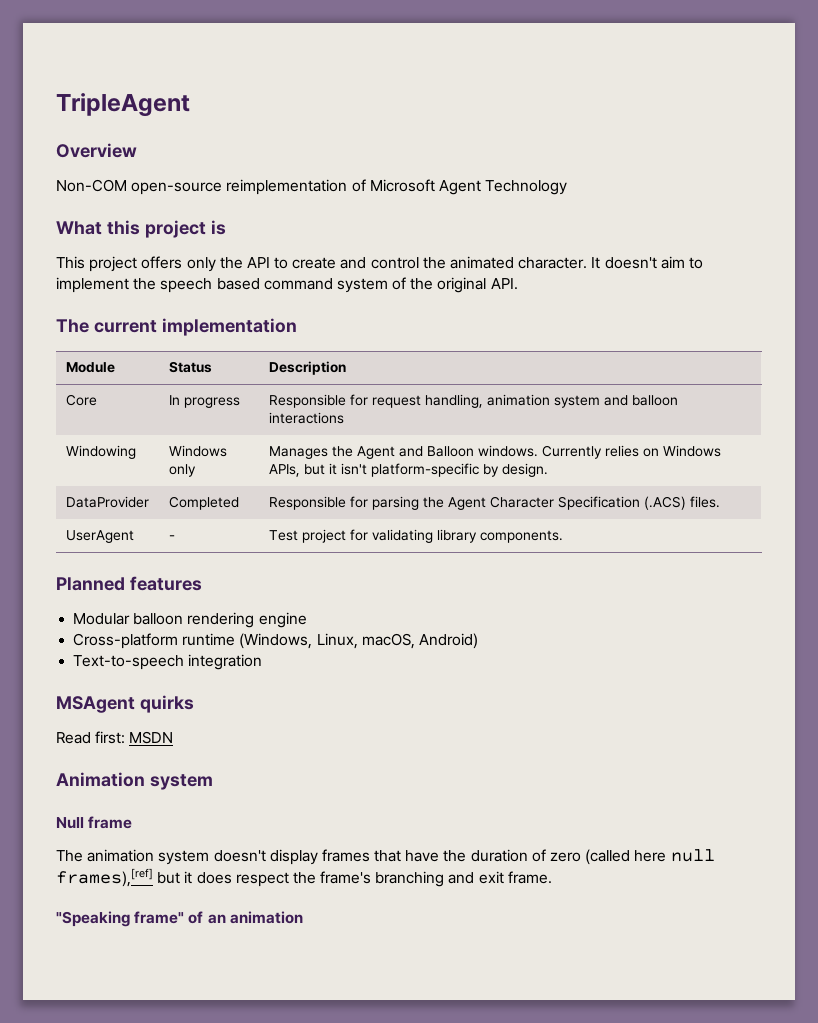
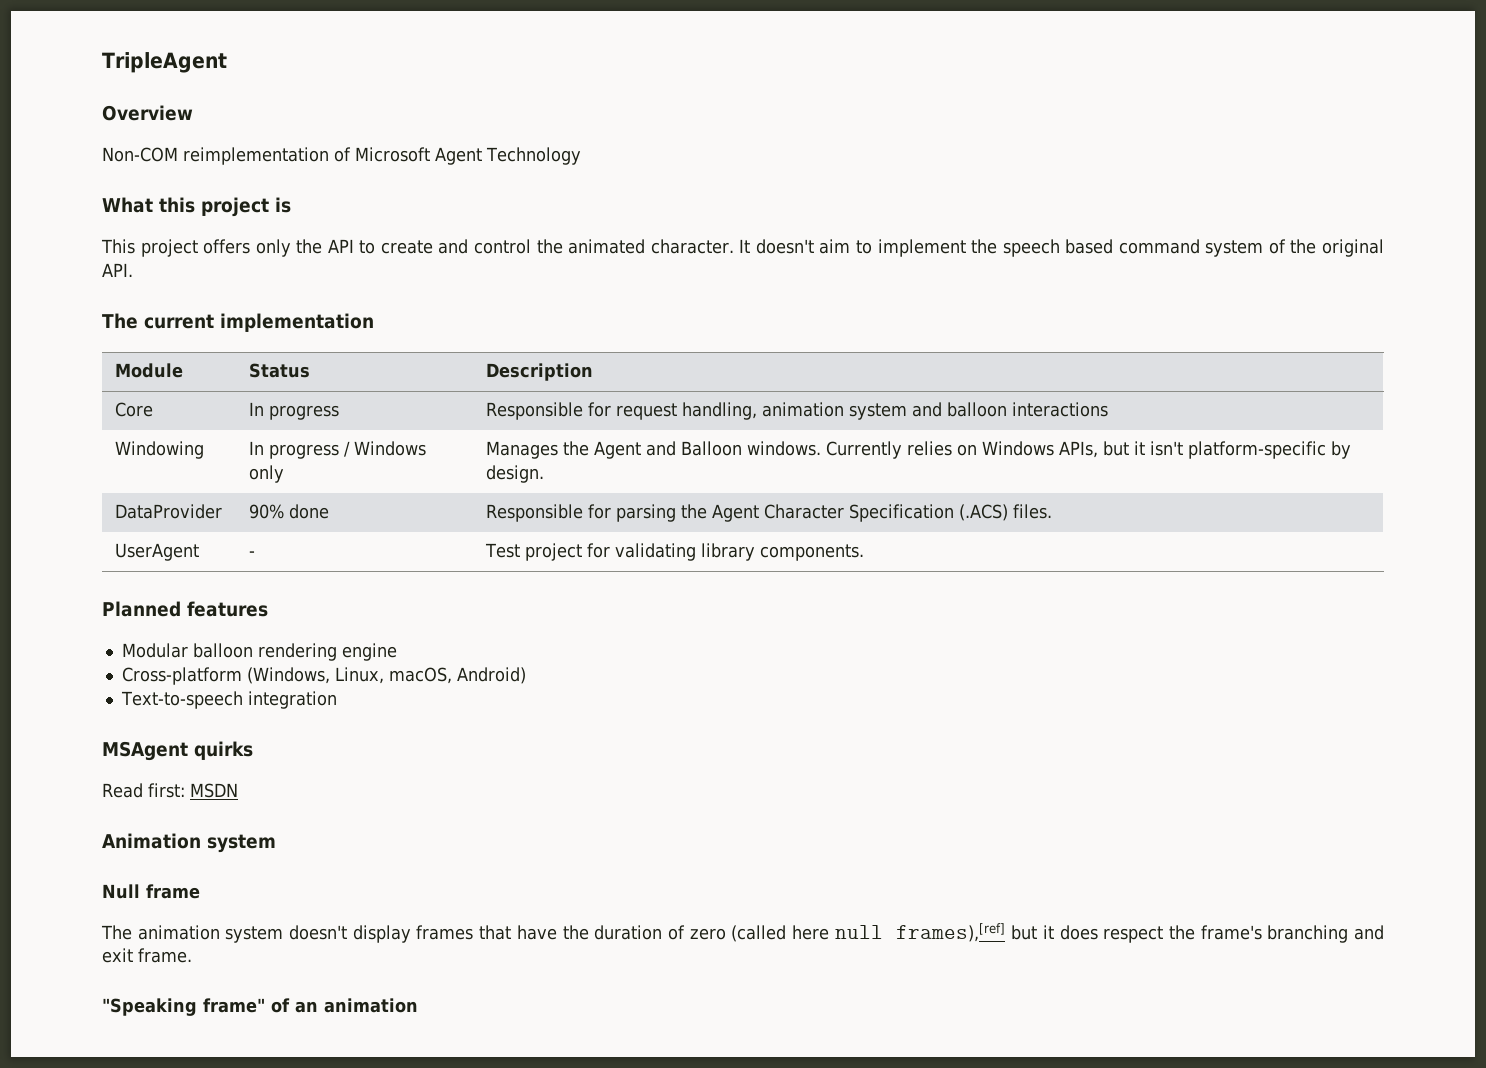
- Non-COM open-source reimplementation of Microsoft Agent Technology
+ Non-COM reimplementation of Microsoft Agent Technology
- Windowing | Windows only | Manages the Agent and Balloon windows. Currently relies on Windows APIs, but it isn't platform-specific by design.
+ Windowing | In progress / Windows only | Manages the Agent and Balloon windows. Currently relies on Windows APIs, but it isn't platform-specific by design.
- DataProvider | Completed | Responsible for parsing the Agent Character Specification (.ACS) files.
+ DataProvider | 90% done | Responsible for parsing the Agent Character Specification (.ACS) files.
- Cross-platform runtime (Windows, Linux, macOS, Android)
+ Cross-platform (Windows, Linux, macOS, Android)

